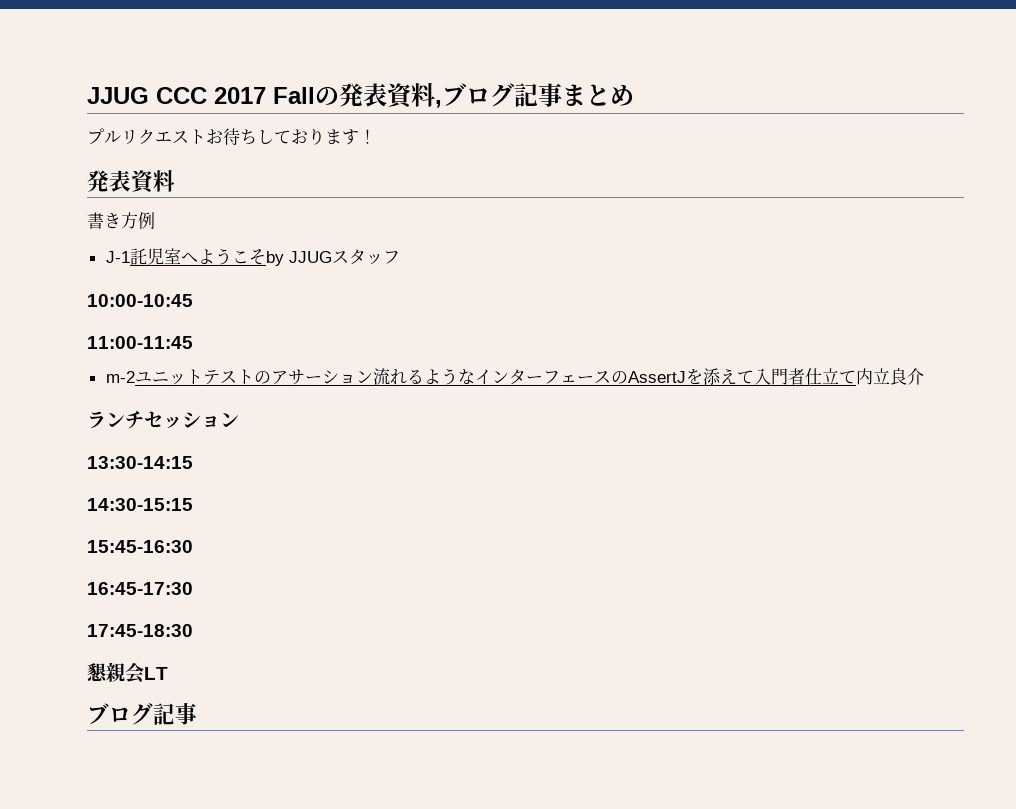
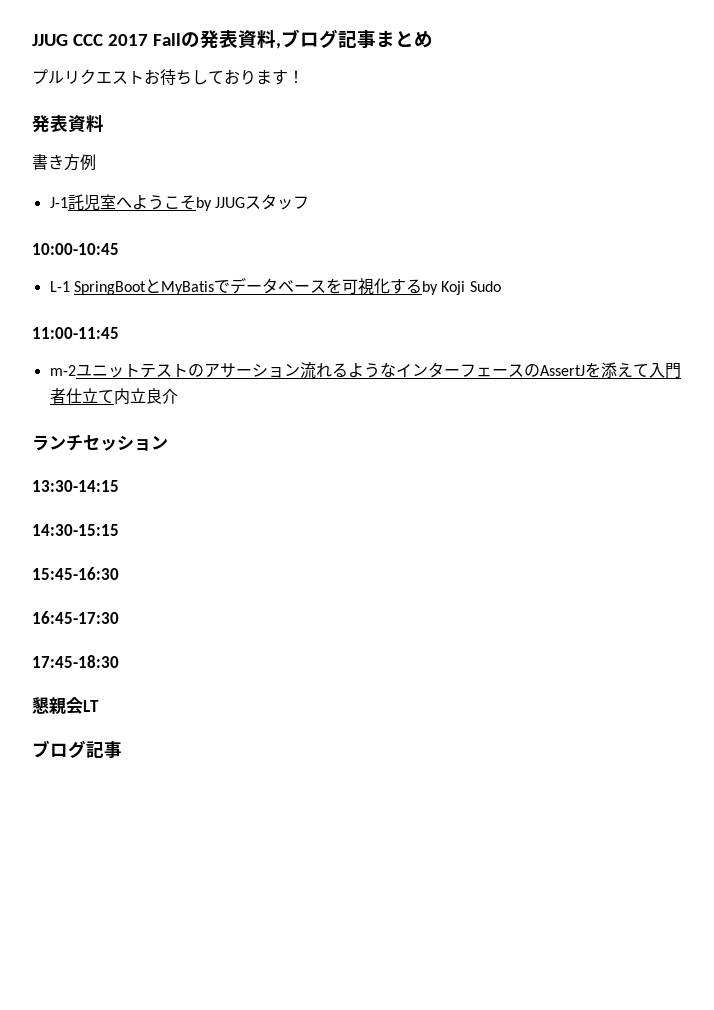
+ L-1 SpringBootとMyBatisでデータベースを可視化するby Koji Sudo

